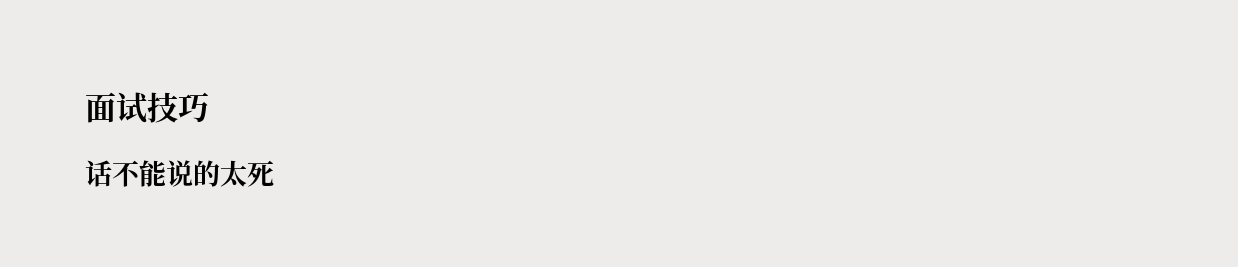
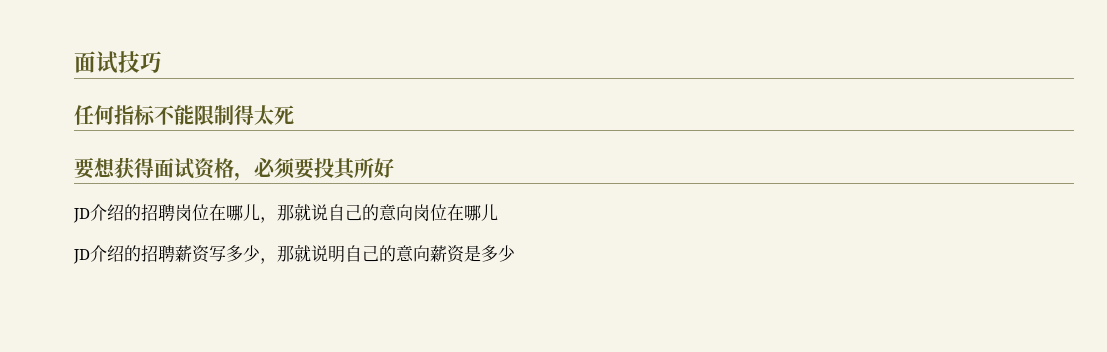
- 话不能说的太死
+ 任何指标不能限制得太死
+ 要想获得面试资格，必须要投其所好
+ JD介绍的招聘岗位在哪儿，那就说自己的意向岗位在哪儿
+ JD介绍的招聘薪资写多少，那就说明自己的意向薪资是多少

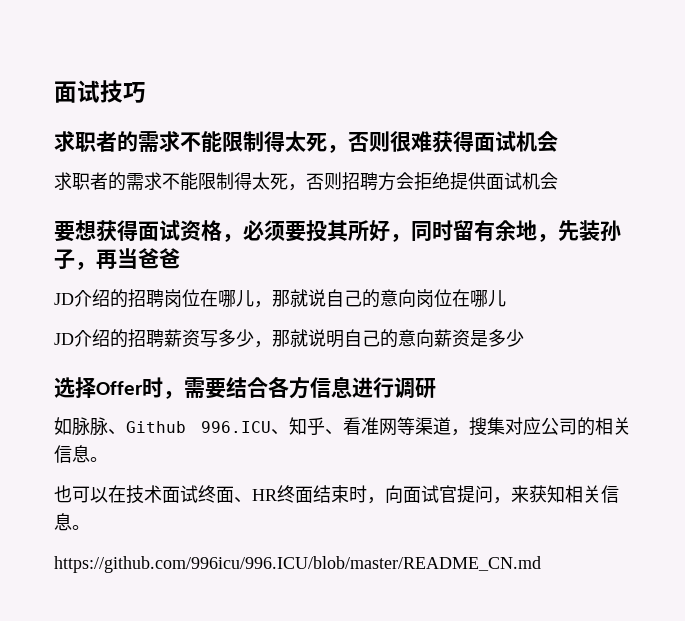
- 任何指标不能限制得太死
+ 求职者的需求不能限制得太死，否则很难获得面试机会
+ 求职者的需求不能限制得太死，否则招聘方会拒绝提供面试机会
- 要想获得面试资格，必须要投其所好
+ 要想获得面试资格，必须要投其所好，同时留有余地，先装孙子，再当爸爸
+ 选择Offer时，需要结合各方信息进行调研
+ 如脉脉、Github 996.ICU、知乎、看准网等渠道，搜集对应公司的相关信息。
+ 也可以在技术面试终面、HR终面结束时，向面试官提问，来获知相关信息。
+ https://github.com/996icu/996.ICU/blob/master/README_CN.md

